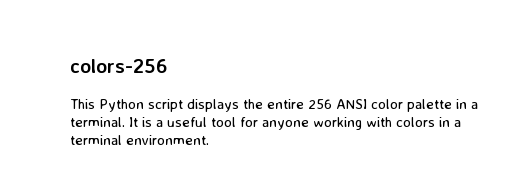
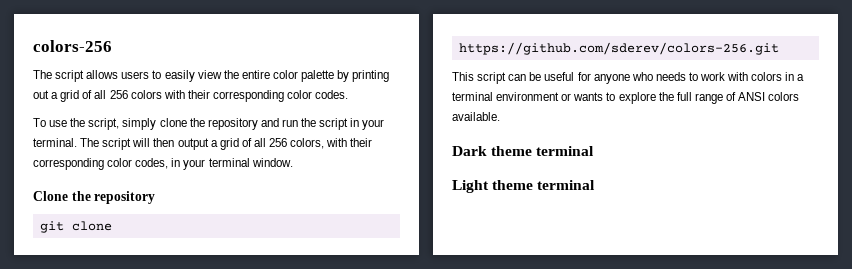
- This Python script displays the entire 256 ANSI color palette in a terminal. It is a useful tool for anyone working with colors in a terminal environment.
+ The script allows users to easily view the entire color palette by printing out a grid of all 256 colors with their corresponding color codes.
+ To use the script, simply clone the repository and run the script in your terminal. The script will then output a grid of all 256 colors, with their corresponding color codes, in your terminal window.
+ Clone the repository
+ git clone https://github.com/sderev/colors-256.git
+ This script can be useful for anyone who needs to work with colors in a terminal environment or wants to explore the full range of ANSI colors available.
+ Dark theme terminal
+ Light theme terminal

